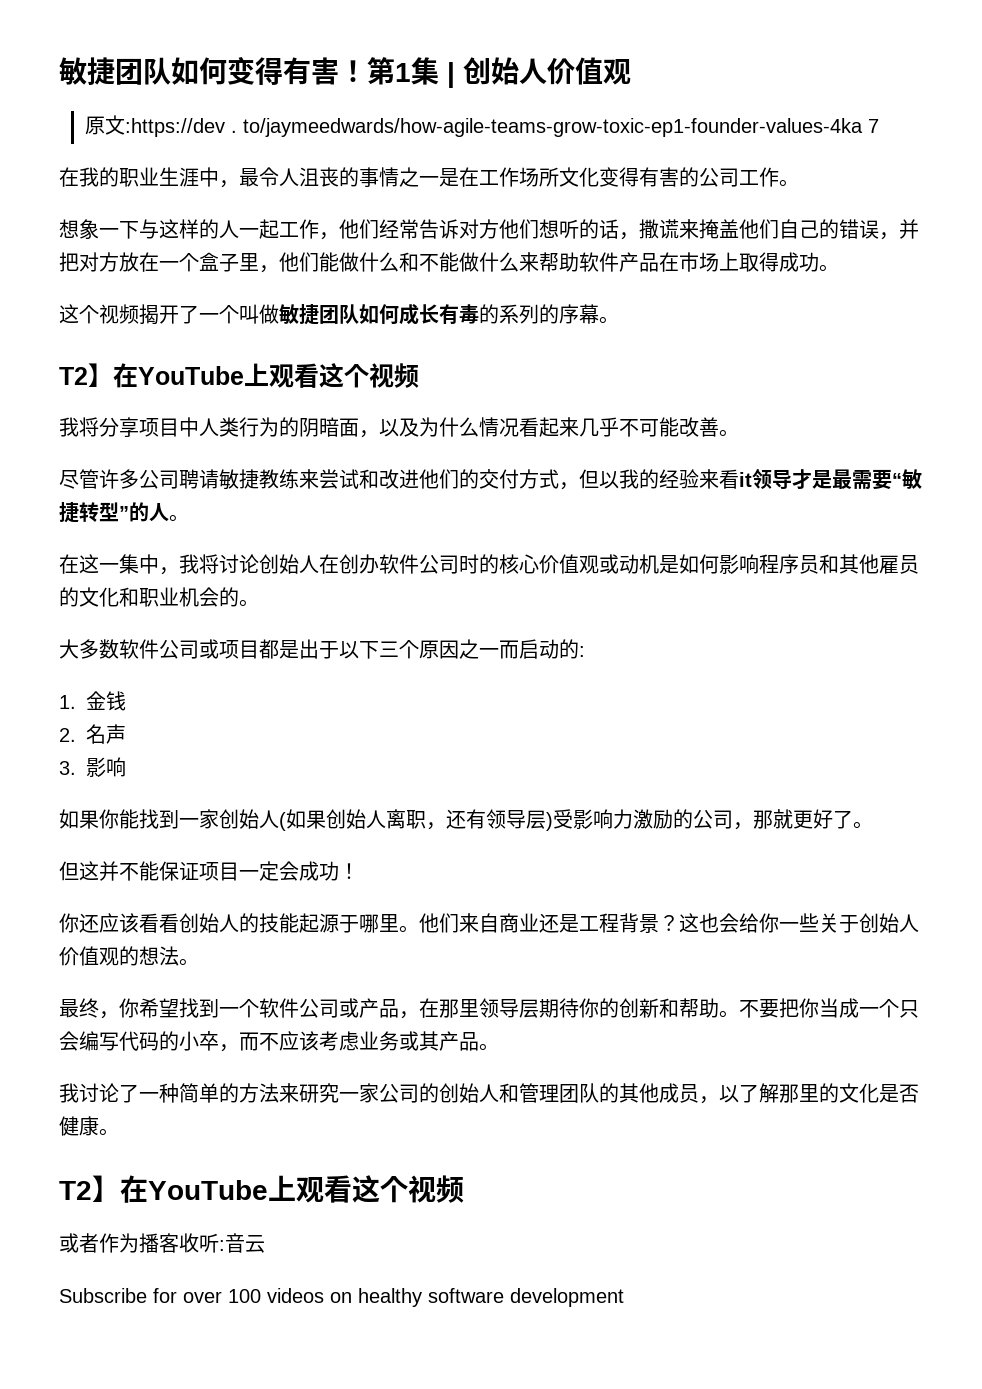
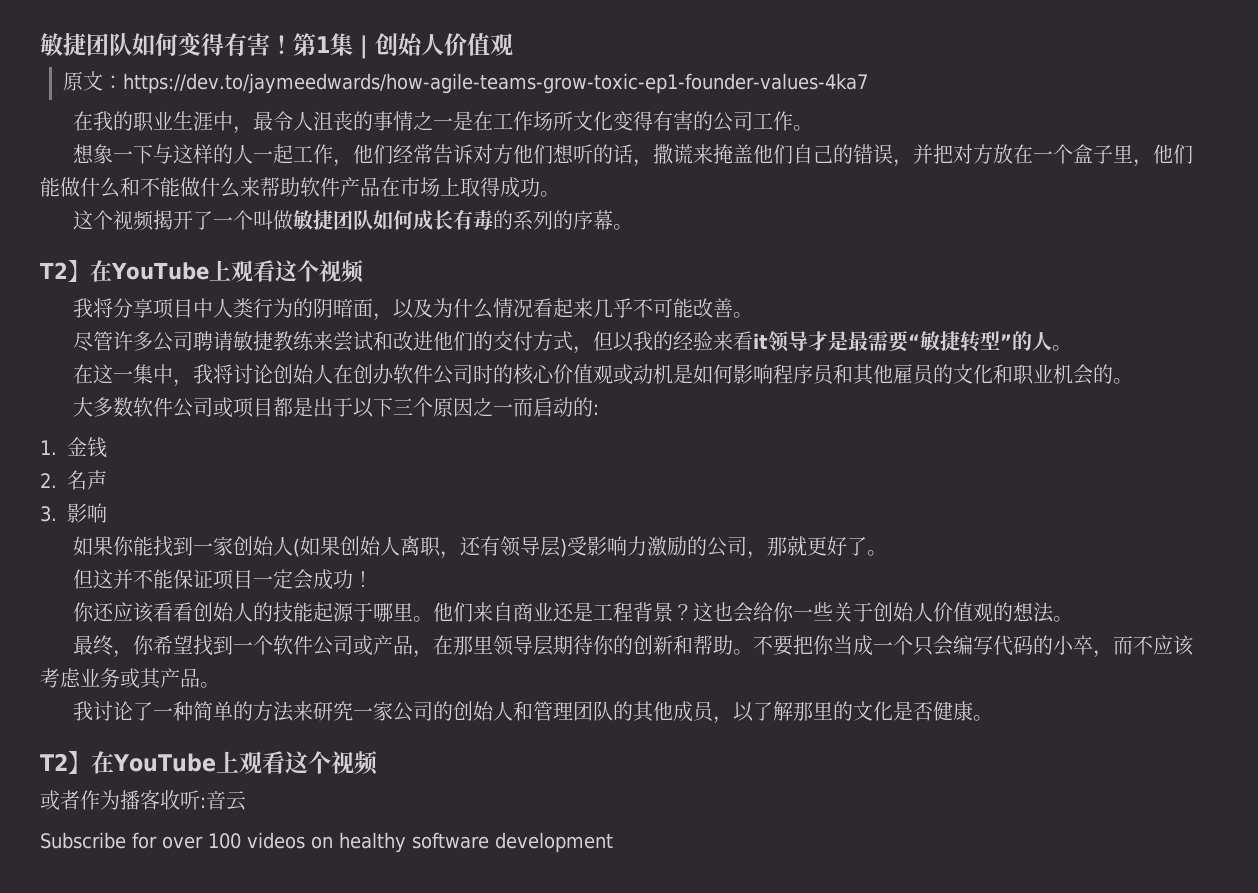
- 原文:https://dev . to/jaymeedwards/how-agile-teams-grow-toxic-ep1-founder-values-4ka 7
+ 原文：https://dev.to/jaymeedwards/how-agile-teams-grow-toxic-ep1-founder-values-4ka7

